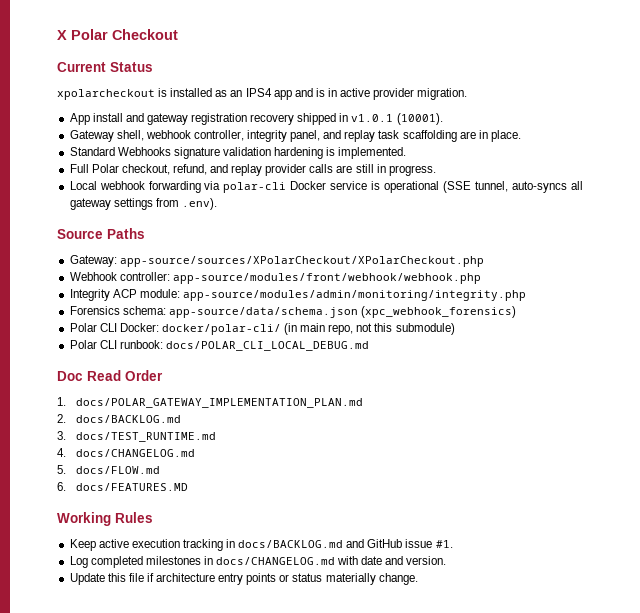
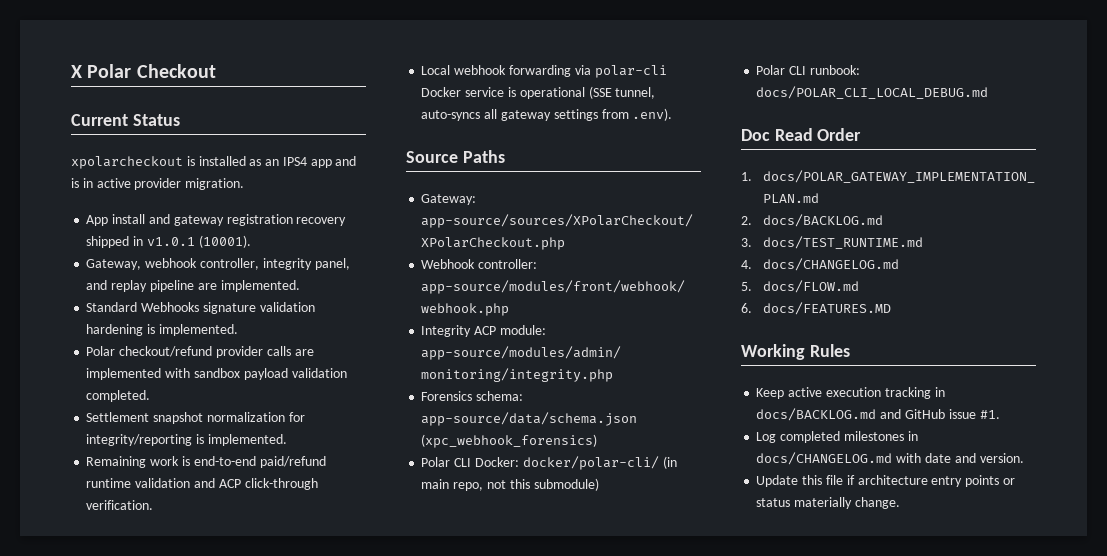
- Gateway shell, webhook controller, integrity panel, and replay task scaffolding are in place.
+ Gateway, webhook controller, integrity panel, and replay pipeline are implemented.
- Full Polar checkout, refund, and replay provider calls are still in progress.
+ Polar checkout/refund provider calls are implemented with sandbox payload validation completed.
+ Settlement snapshot normalization for integrity/reporting is implemented.
+ Remaining work is end-to-end paid/refund runtime validation and ACP click-through verification.

